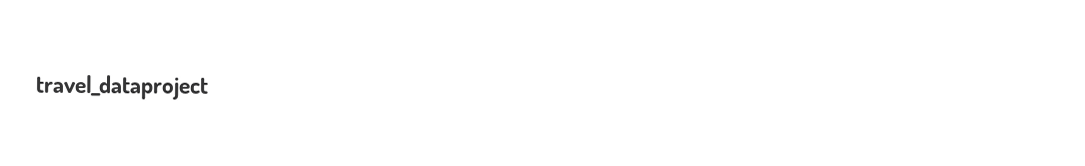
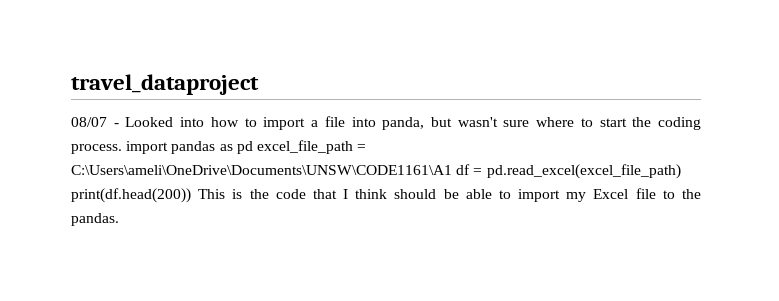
+ 08/07 - Looked into how to import a file into panda, but wasn't sure where to start the coding process. import pandas as pd excel_file_path = C:\Users\ameli\OneDrive\Documents\UNSW\CODE1161\A1 df = pd.read_excel(excel_file_path) print(df.head(200)) This is the code that I think should be able to import my Excel file to the pandas.

